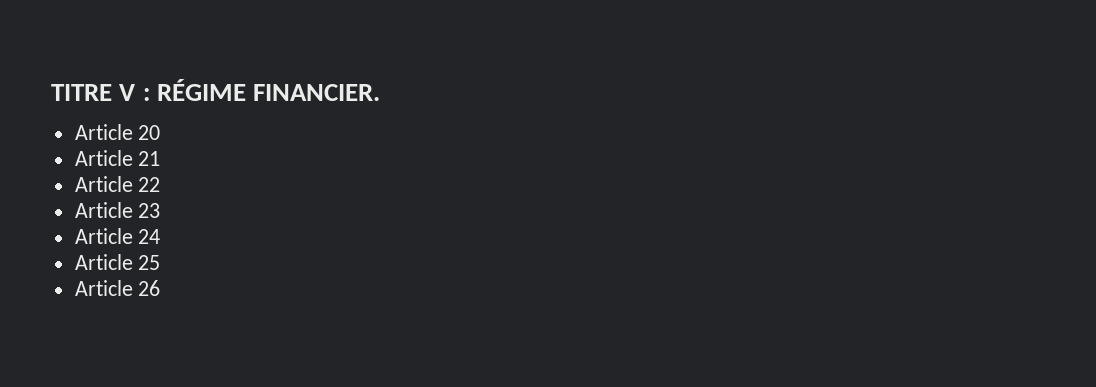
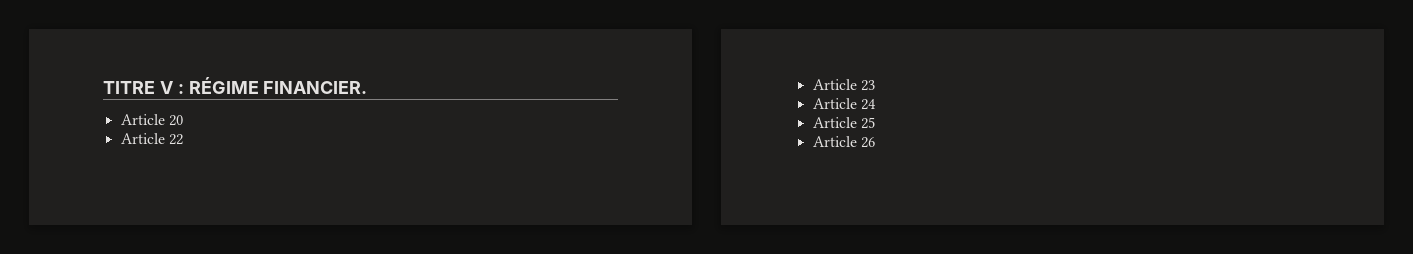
- Article 21

